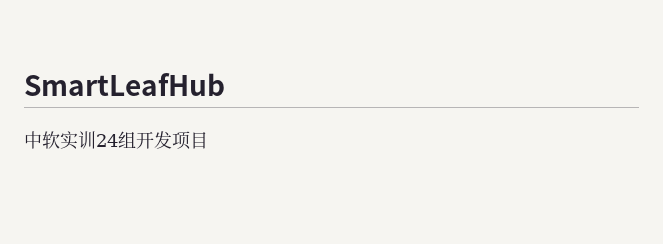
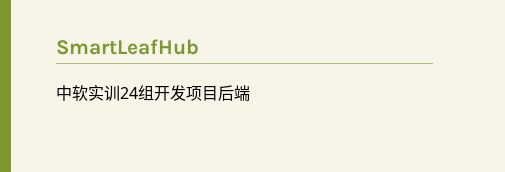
- 中软实训24组开发项目
+ 中软实训24组开发项目后端

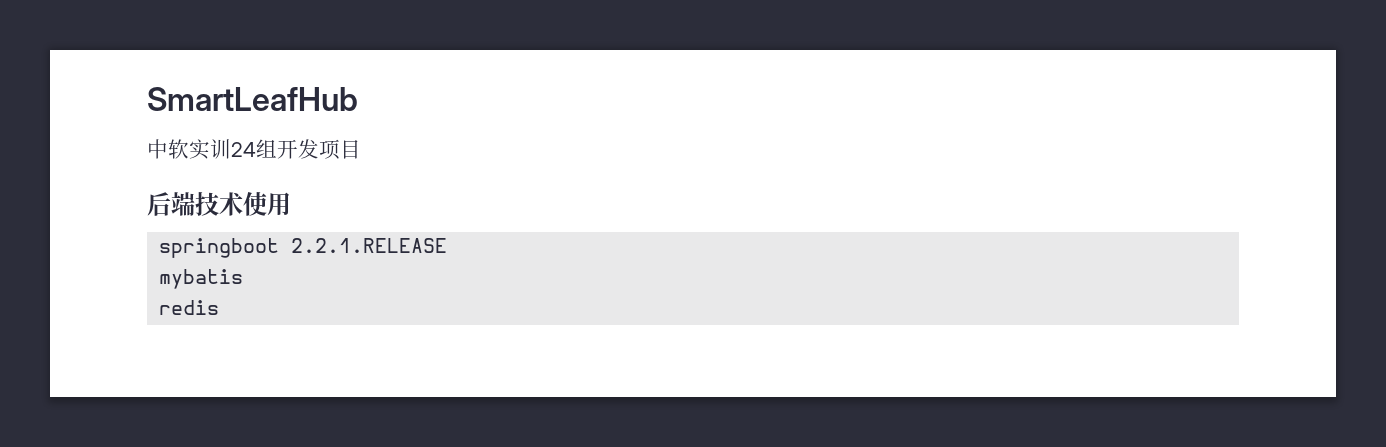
- 中软实训24组开发项目后端
+ 中软实训24组开发项目
+ 后端技术使用
+ springboot 2.2.1.RELEASE
+ mybatis
+ redis

